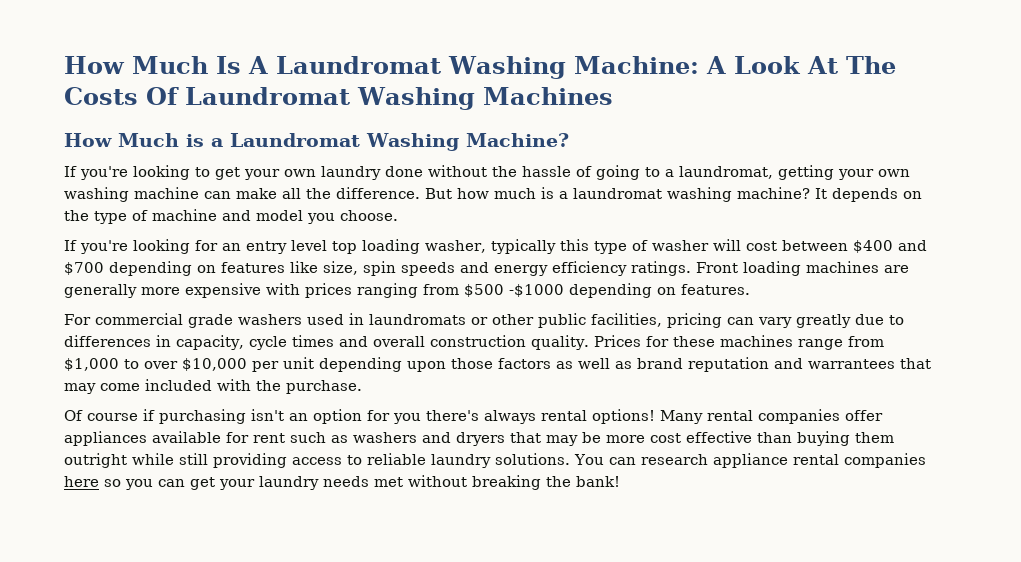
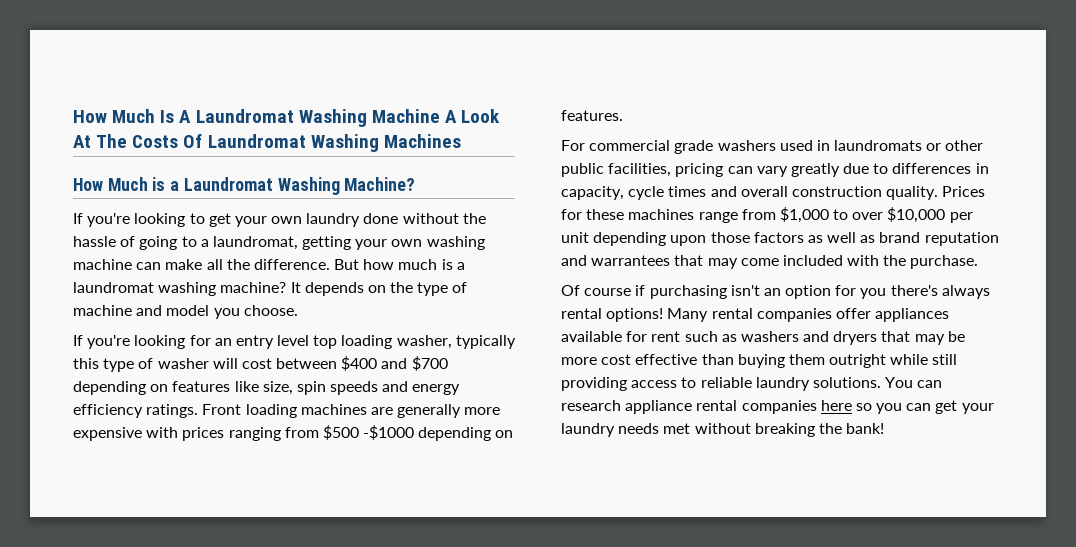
- How Much Is A Laundromat Washing Machine: A Look At The Costs Of Laundromat Washing Machines
+ How Much Is A Laundromat Washing Machine A Look At The Costs Of Laundromat Washing Machines

